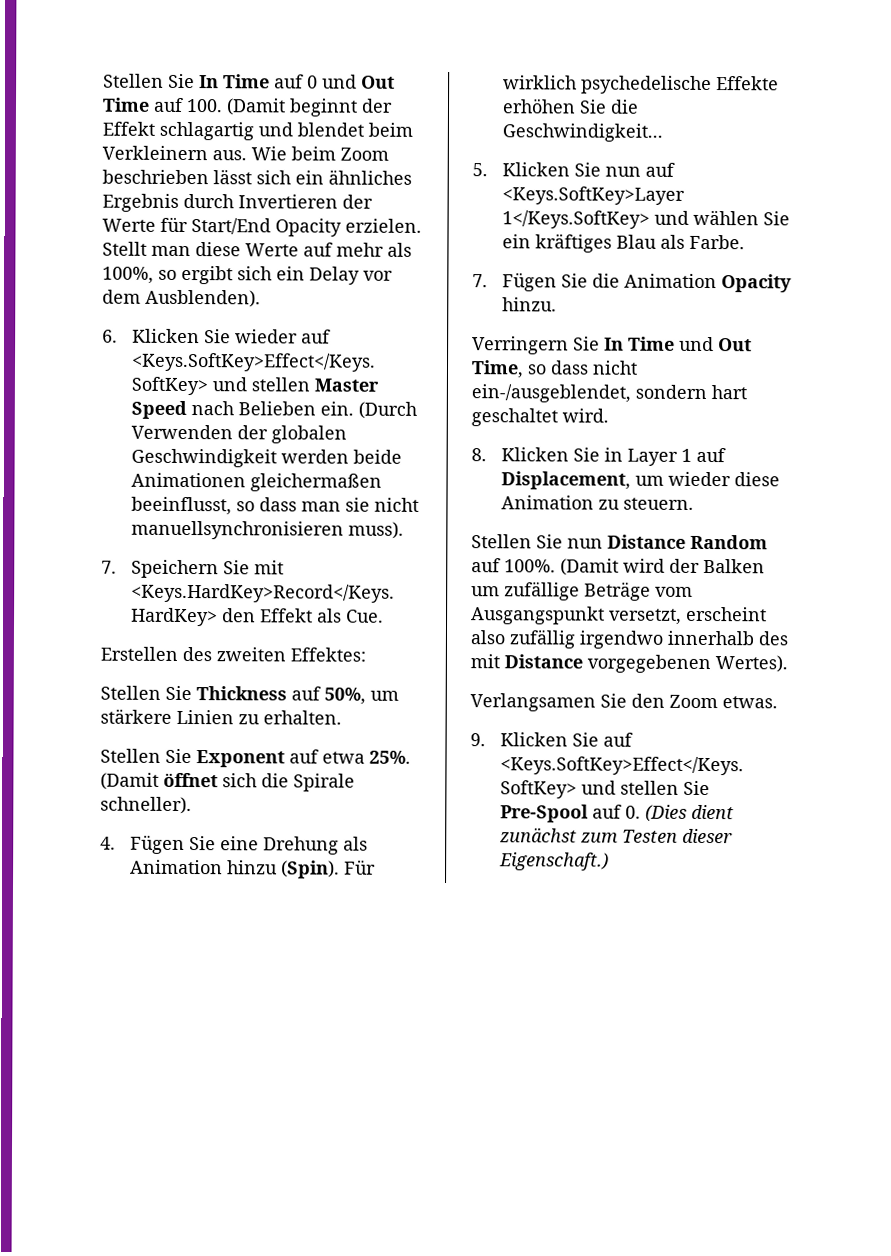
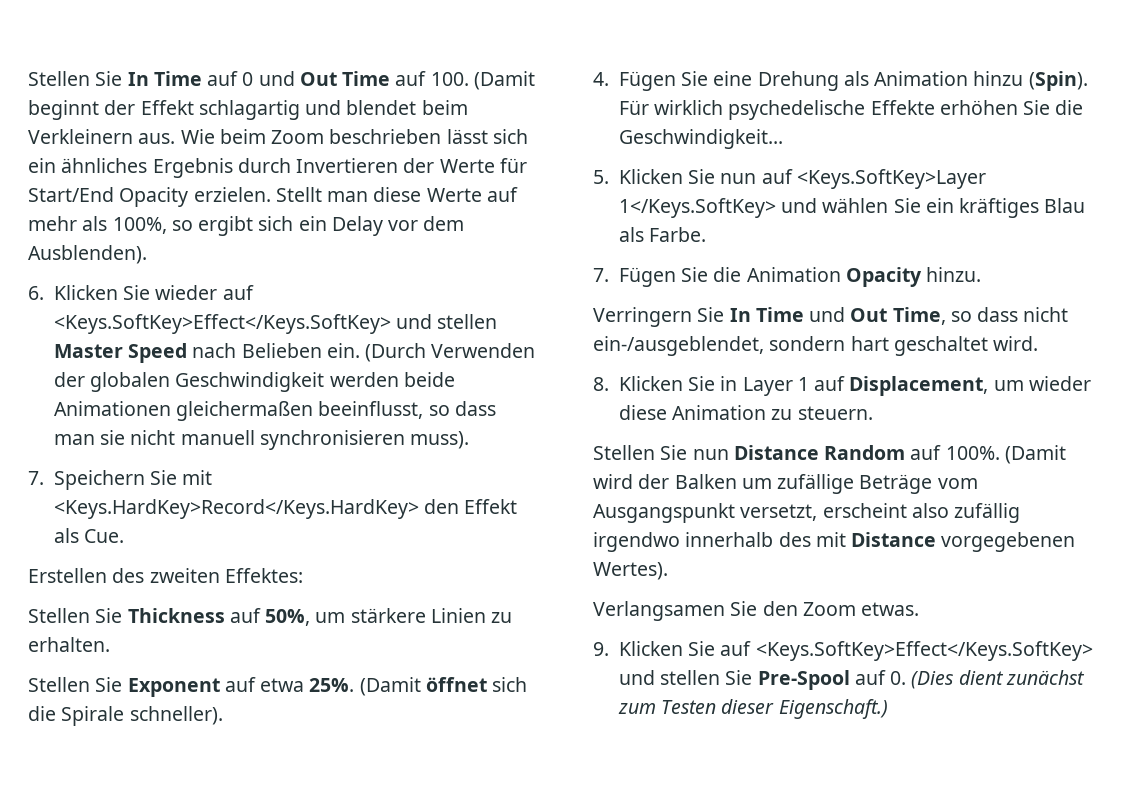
- (Durch Verwenden der globalen Geschwindigkeit werden beide Animationen gleichermaßen beeinflusst, so dass man sie nicht manuellsynchronisieren muss).
+ (Durch Verwenden der globalen Geschwindigkeit werden beide Animationen gleichermaßen beeinflusst, so dass man sie nicht manuell synchronisieren muss).

